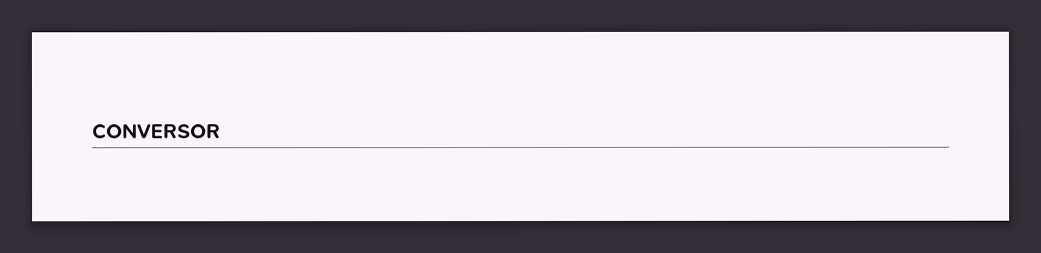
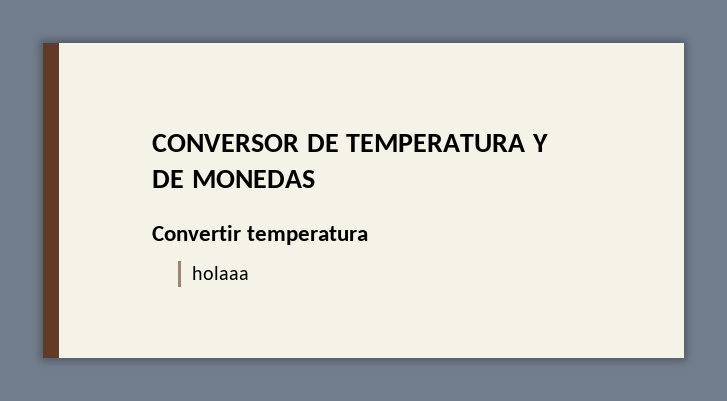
- CONVERSOR
+ CONVERSOR DE TEMPERATURA Y DE MONEDAS
+ Convertir temperatura
+ holaaa

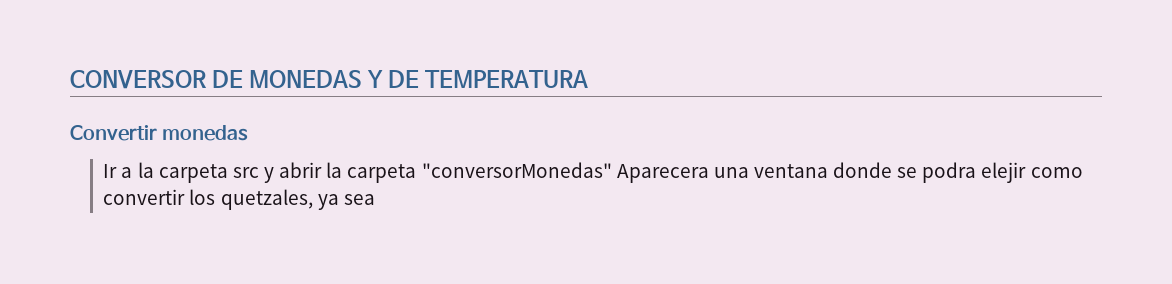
- CONVERSOR DE TEMPERATURA Y DE MONEDAS
+ CONVERSOR DE MONEDAS Y DE TEMPERATURA
- Convertir temperatura
- holaaa
+ Convertir monedas
+ Ir a la carpeta src y abrir la carpeta "conversorMonedas" Aparecera una ventana donde se podra elejir como convertir los quetzales, ya sea

